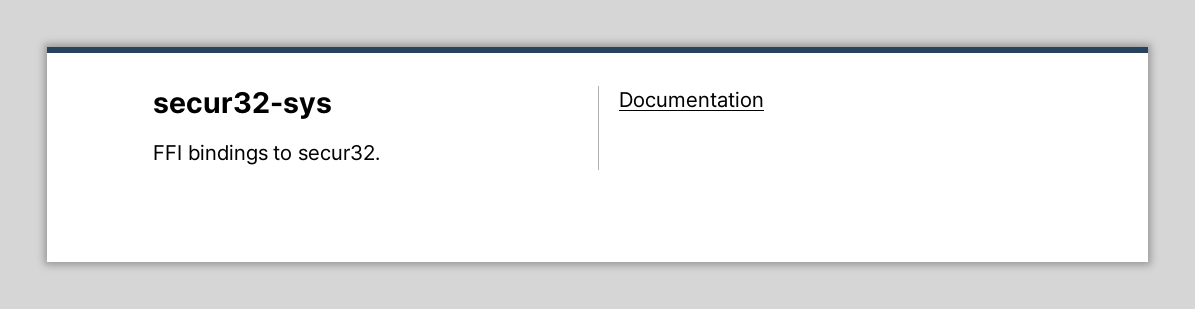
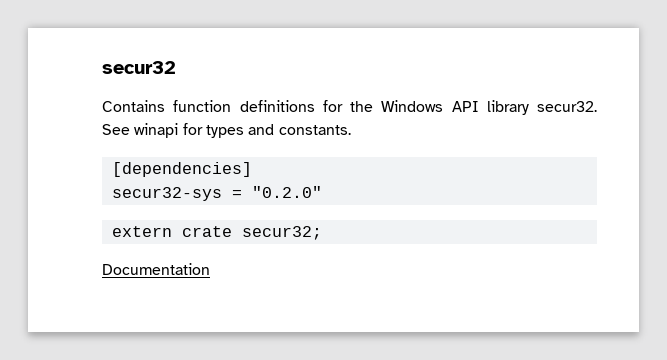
- secur32-sys
- FFI bindings to secur32.
+ secur32
+ Contains function definitions for the Windows API library secur32. See winapi for types and constants.
+ [dependencies]
+ secur32-sys = "0.2.0"
+ extern crate secur32;

